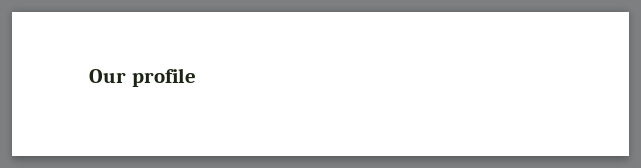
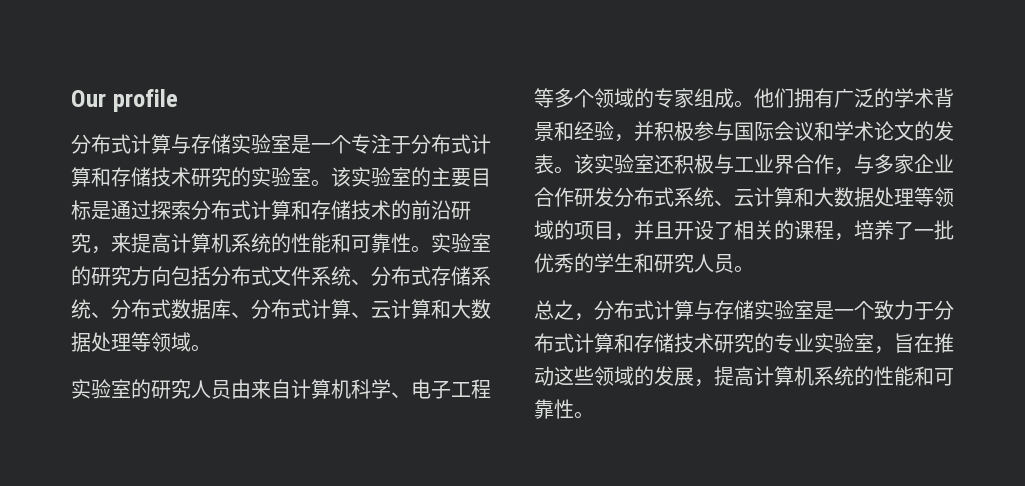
+ 分布式计算与存储实验室是一个专注于分布式计算和存储技术研究的实验室。该实验室的主要目标是通过探索分布式计算和存储技术的前沿研究，来提高计算机系统的性能和可靠性。实验室的研究方向包括分布式文件系统、分布式存储系统、分布式数据库、分布式计算、云计算和大数据处理等领域。
+ 实验室的研究人员由来自计算机科学、电子工程等多个领域的专家组成。他们拥有广泛的学术背景和经验，并积极参与国际会议和学术论文的发表。该实验室还积极与工业界合作，与多家企业合作研发分布式系统、云计算和大数据处理等领域的项目，并且开设了相关的课程，培养了一批优秀的学生和研究人员。
+ 总之，分布式计算与存储实验室是一个致力于分布式计算和存储技术研究的专业实验室，旨在推动这些领域的发展，提高计算机系统的性能和可靠性。

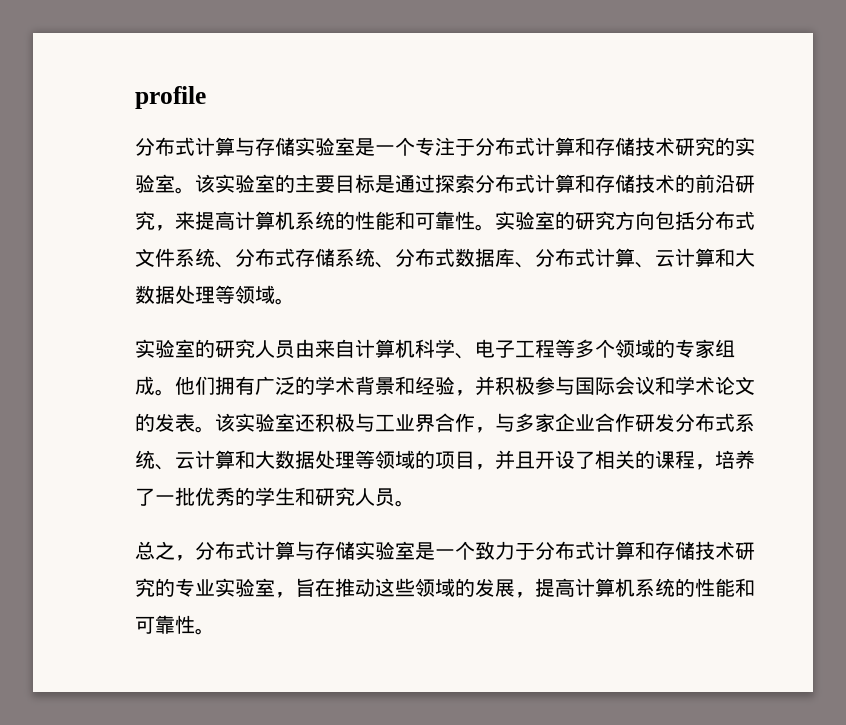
- Our profile
+ profile

